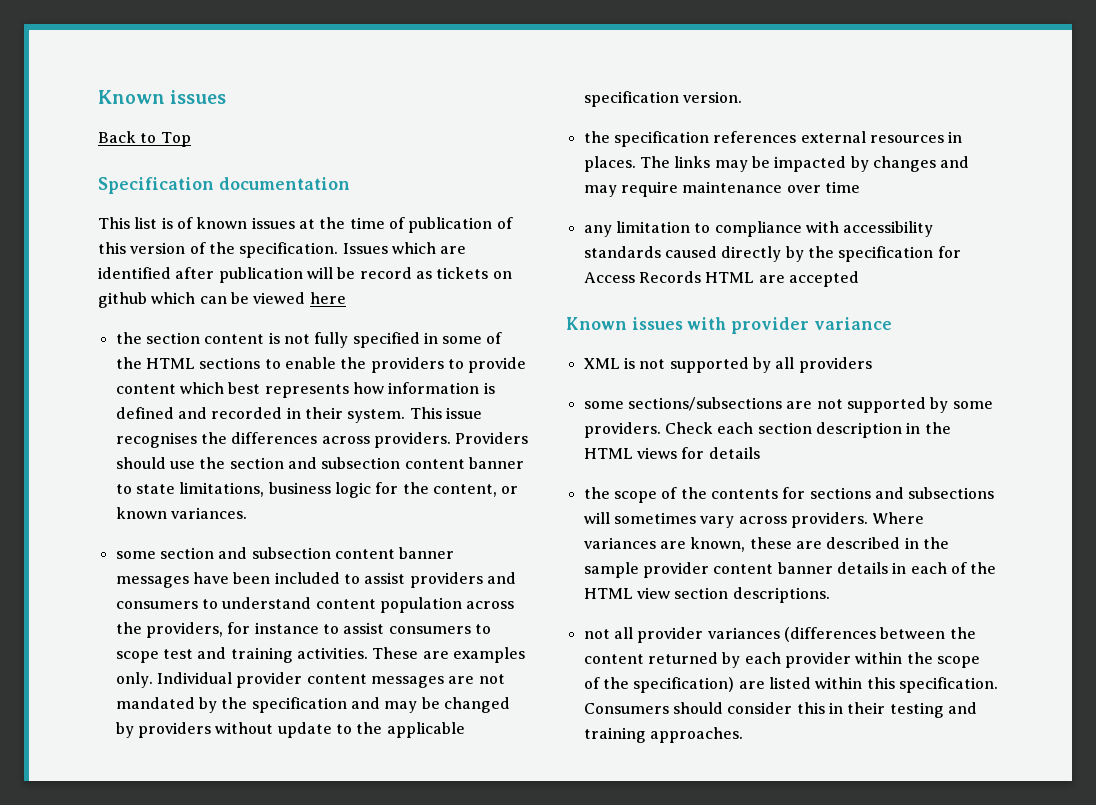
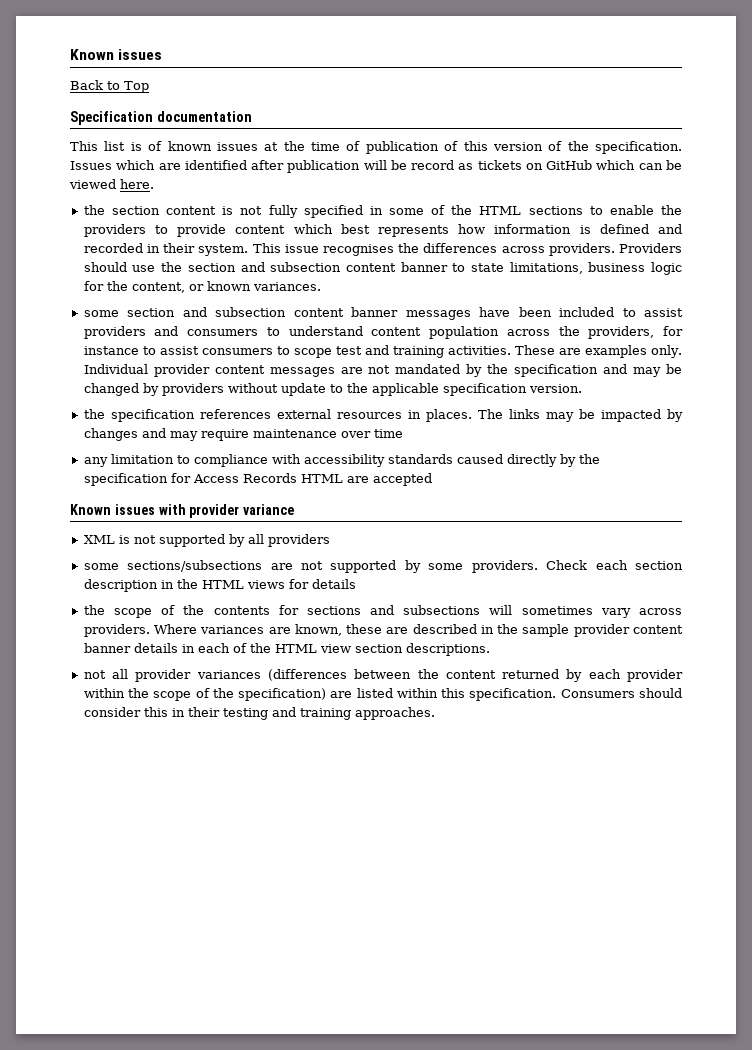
- Issues which are identified after publication will be record as tickets on github which can be viewed here
+ Issues which are identified after publication will be record as tickets on GitHub which can be viewed here.

